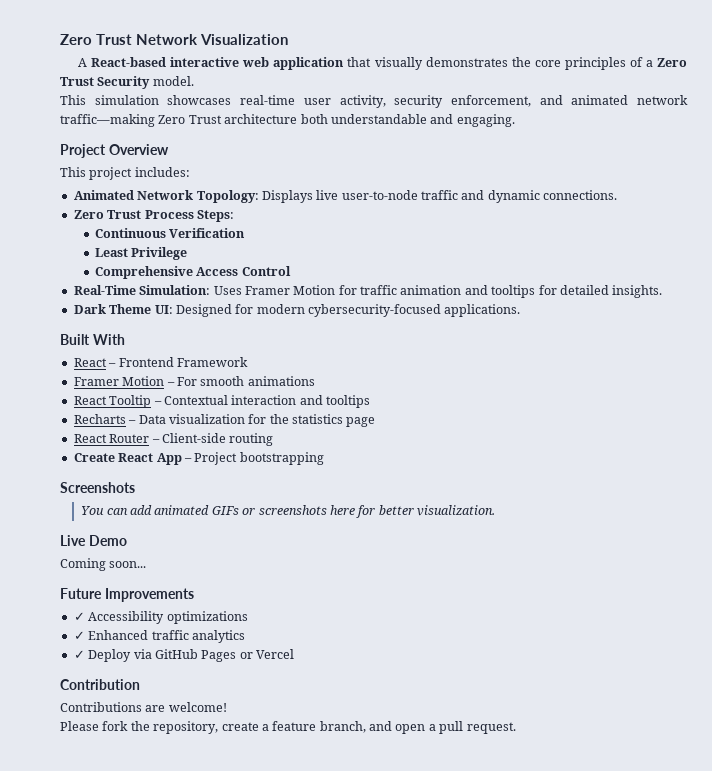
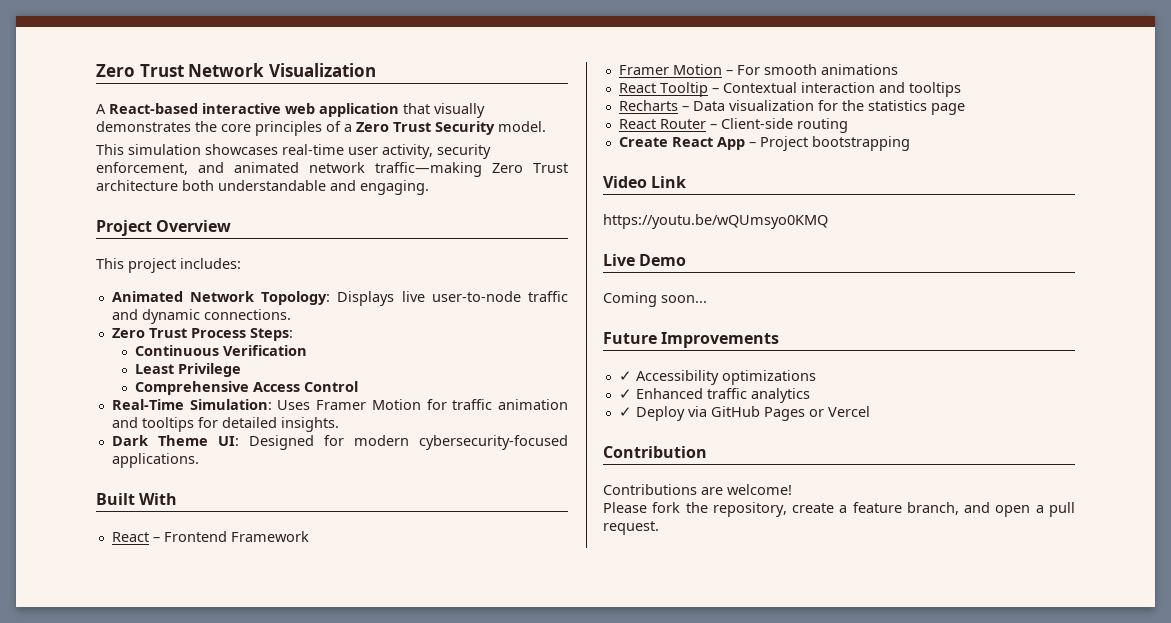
- Screenshots
- You can add animated GIFs or screenshots here for better visualization.
+ Video Link
+ https://youtu.be/wQUmsyo0KMQ

